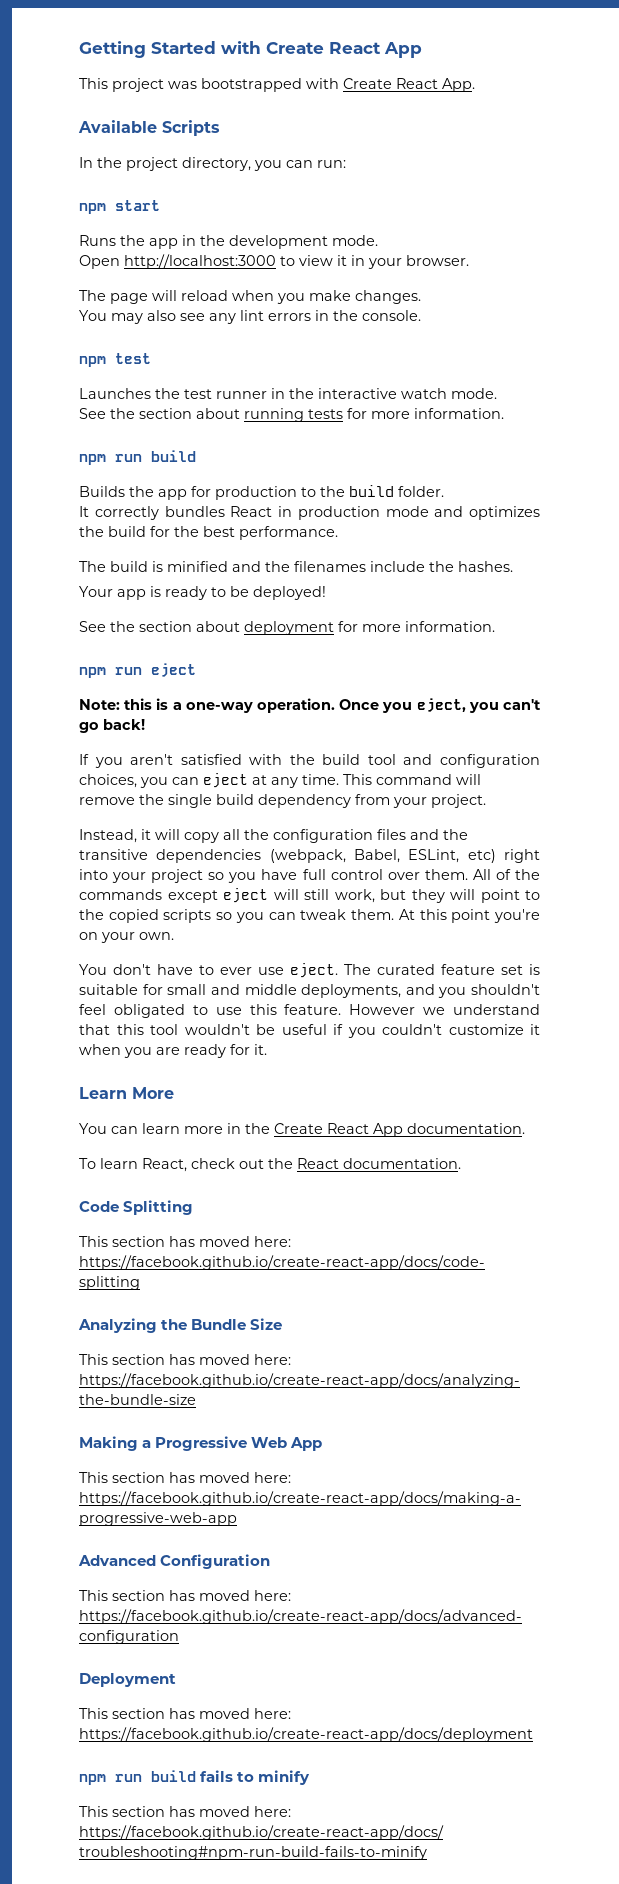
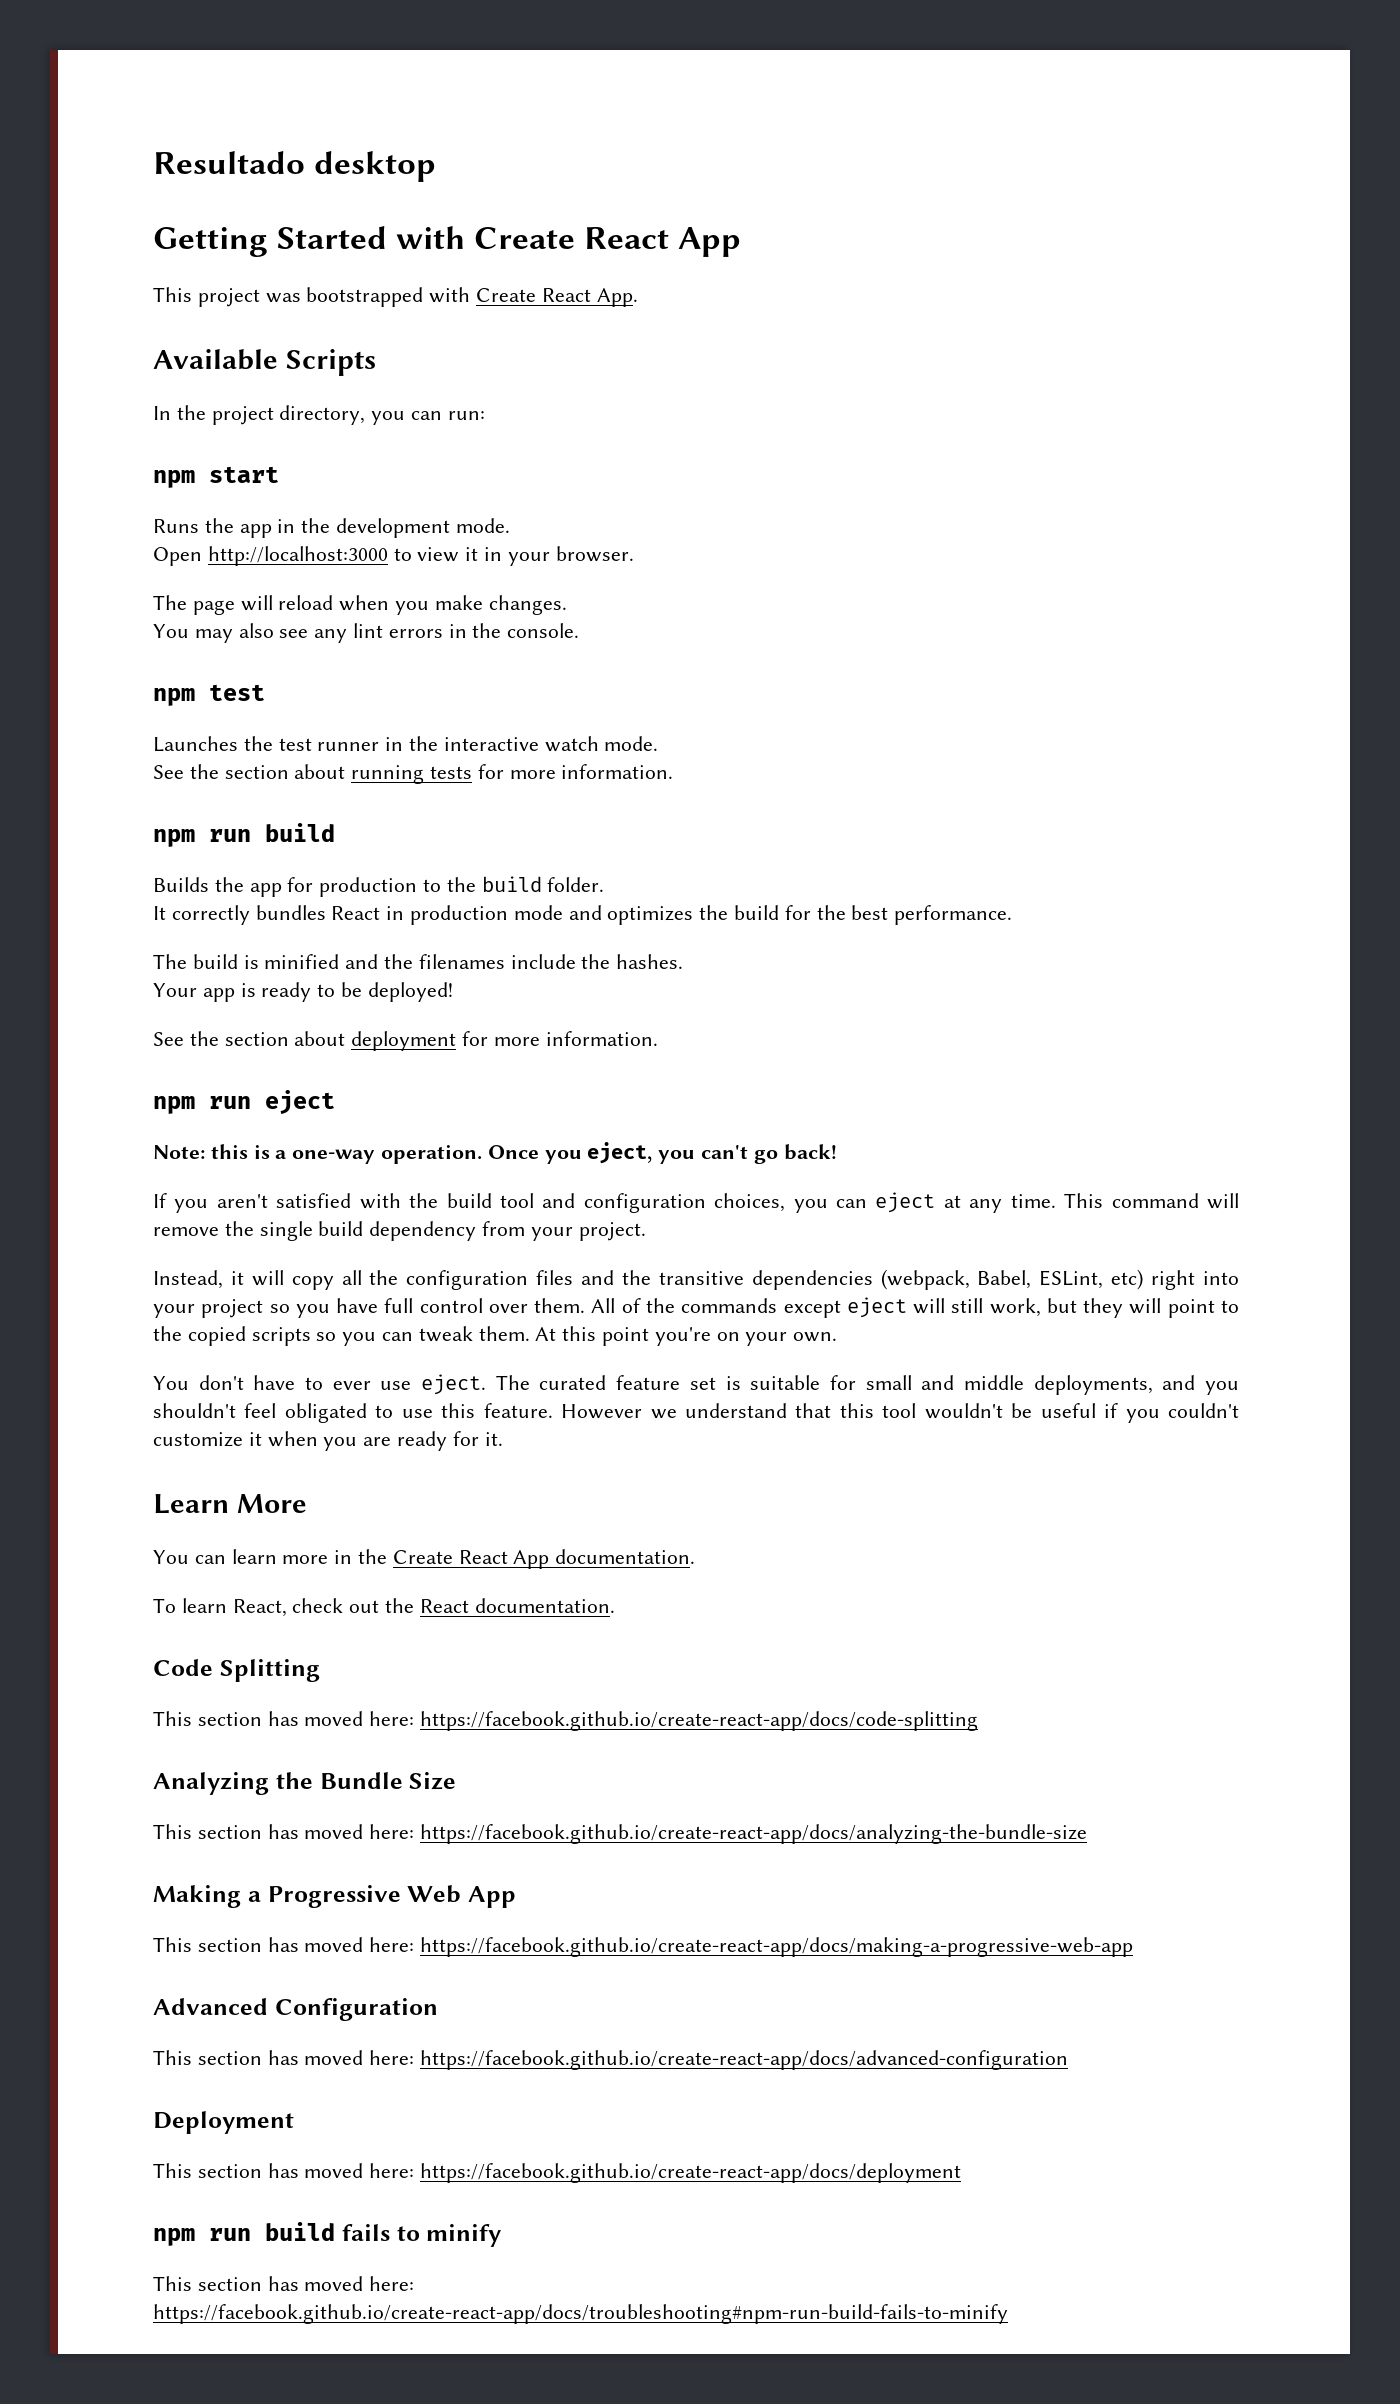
+ Resultado desktop

